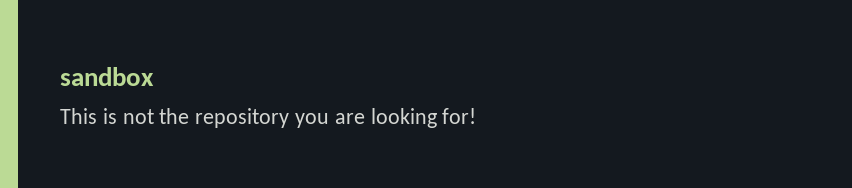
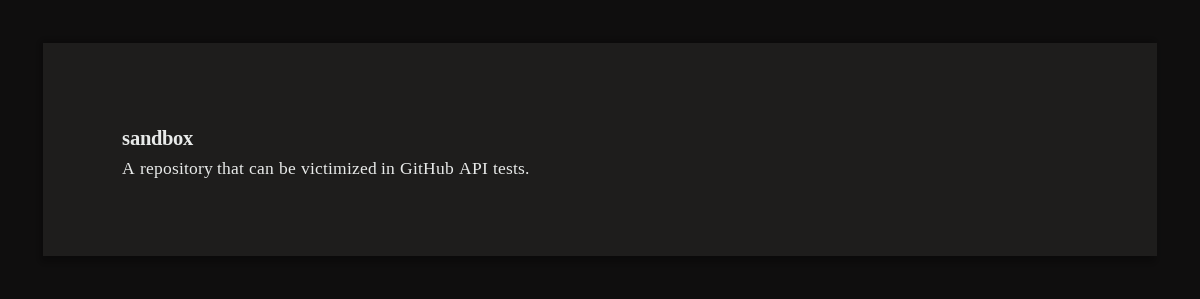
- This is not the repository you are looking for!
+ A repository that can be victimized in GitHub API tests.

